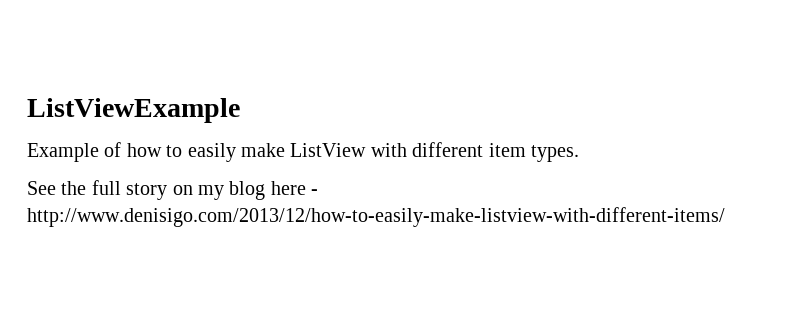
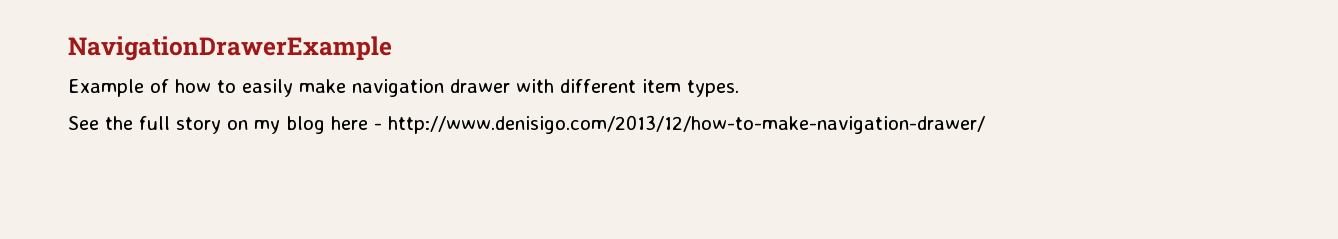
- ListViewExample
+ NavigationDrawerExample
- Example of how to easily make ListView with different item types.
+ Example of how to easily make navigation drawer with different item types.
- See the full story on my blog here - http://www.denisigo.com/2013/12/how-to-easily-make-listview-with-different-items/
+ See the full story on my blog here - http://www.denisigo.com/2013/12/how-to-make-navigation-drawer/

